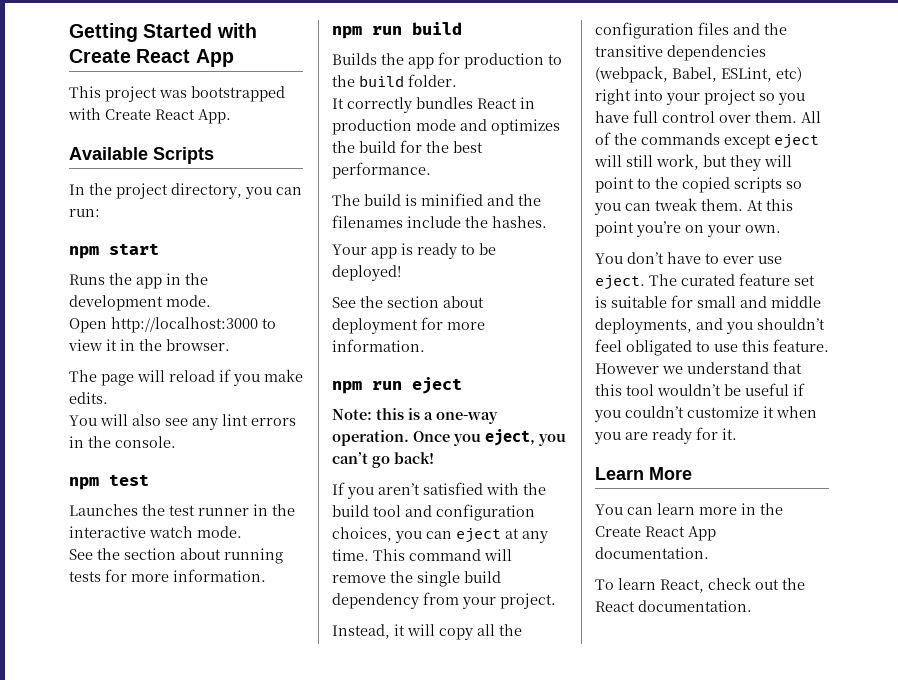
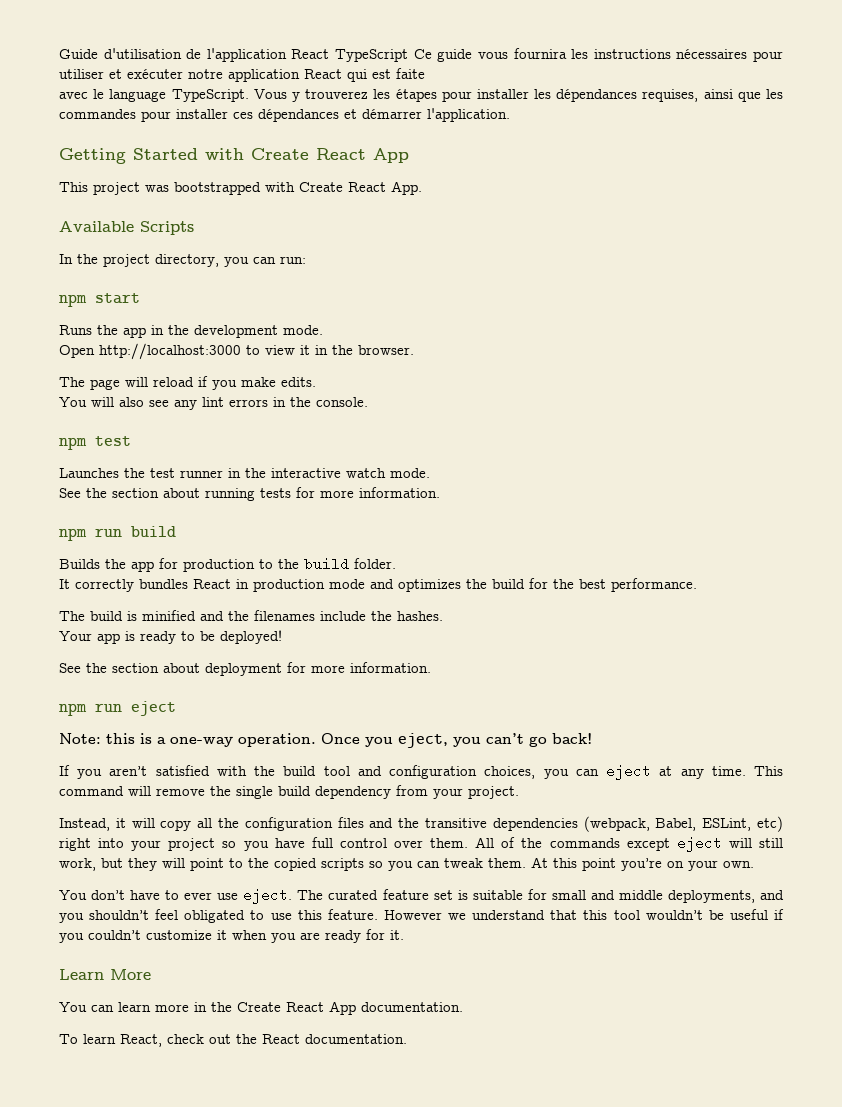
+ Guide d'utilisation de l'application React TypeScript Ce guide vous fournira les instructions nécessaires pour utiliser et exécuter notre application React qui est faite
+ avec le language TypeScript. Vous y trouverez les étapes pour installer les dépendances requises, ainsi que les commandes pour installer ces dépendances et démarrer l'application.

